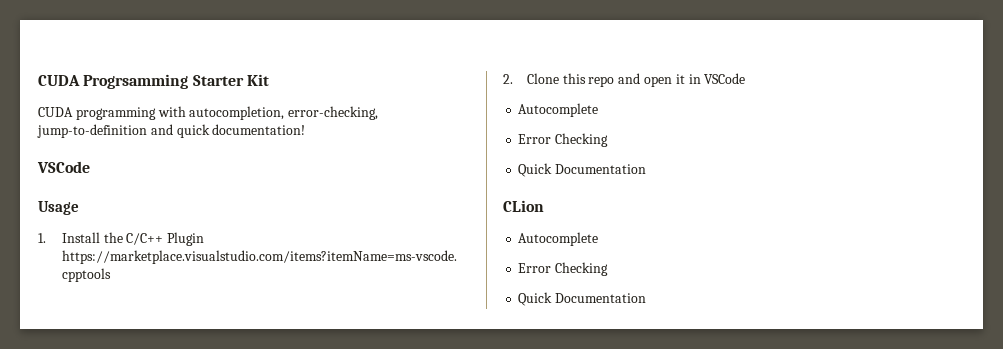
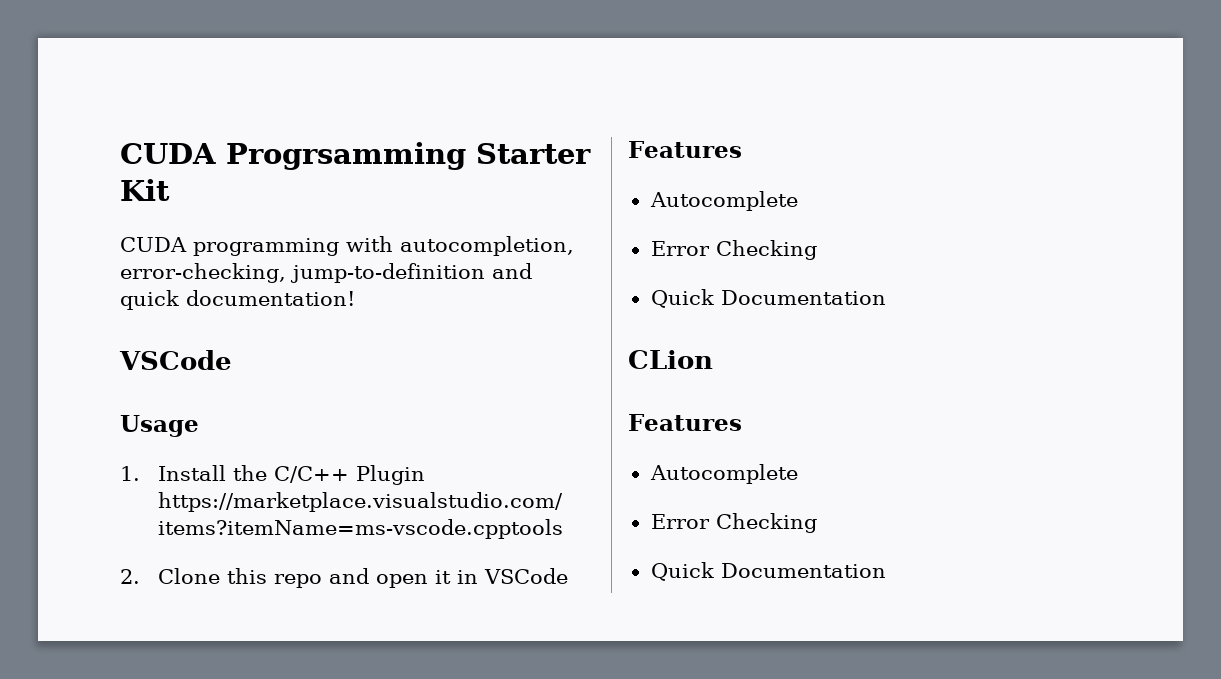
  2. Clone this repo and open it in VSCode
+ Features
  CLion
+ Features

